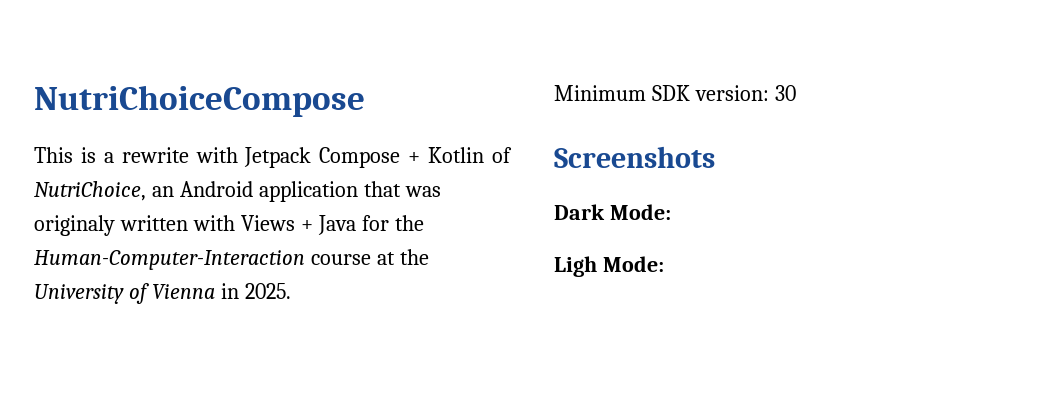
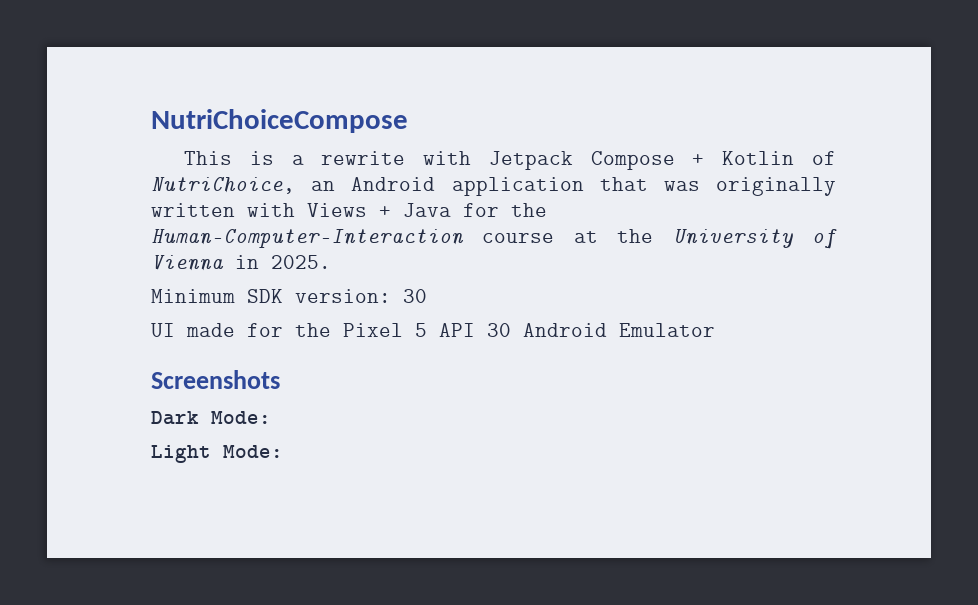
- This is a rewrite with Jetpack Compose + Kotlin of NutriChoice, an Android application that was originaly written with Views + Java for the Human-Computer-Interaction course at the University of Vienna in 2025.
+ This is a rewrite with Jetpack Compose + Kotlin of NutriChoice, an Android application that was originally written with Views + Java for the Human-Computer-Interaction course at the University of Vienna in 2025.
+ UI made for the Pixel 5 API 30 Android Emulator
- Ligh Mode:
+ Light Mode:

